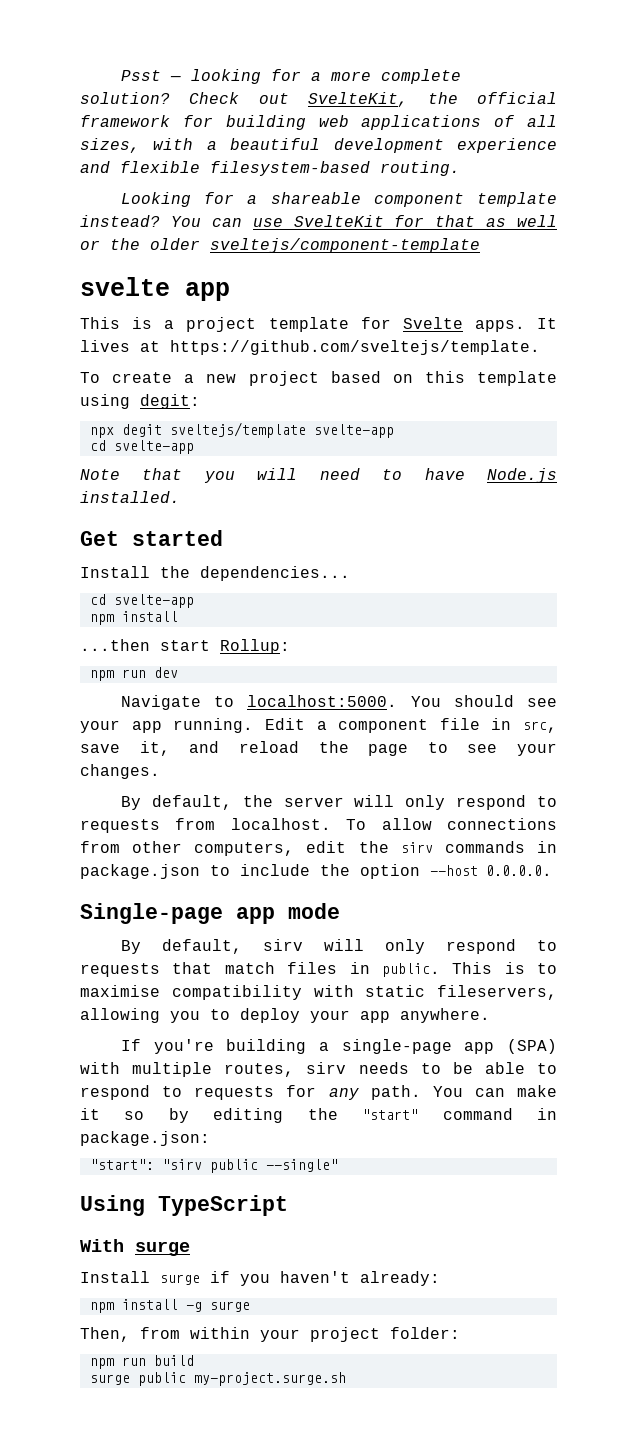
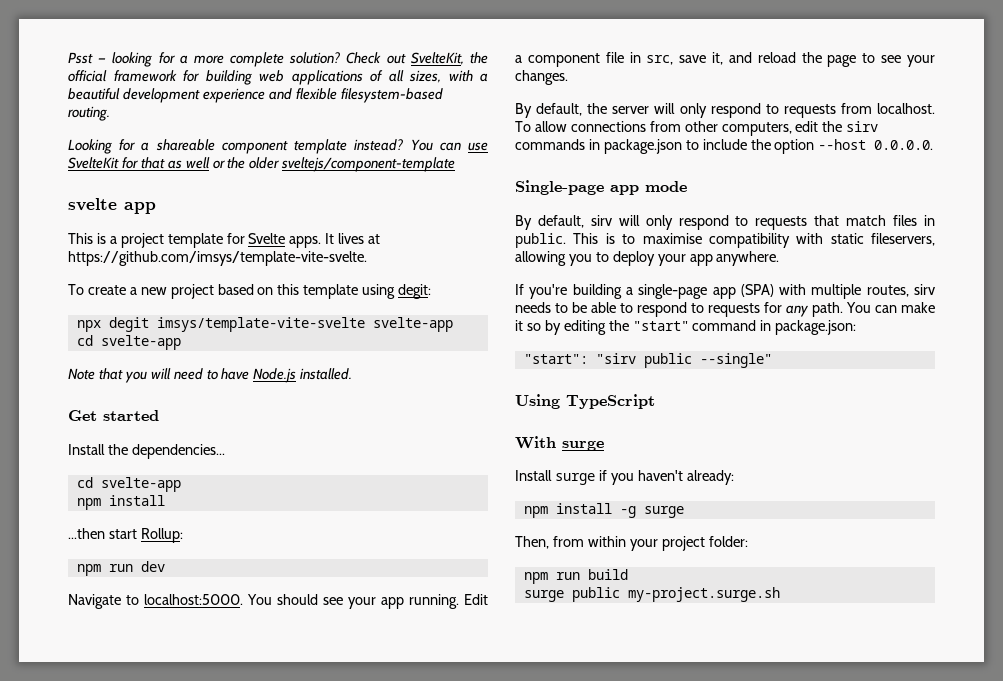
- It lives at https://github.com/sveltejs/template.
+ It lives at https://github.com/imsys/template-vite-svelte.
- npx degit sveltejs/template svelte-app
+ npx degit imsys/template-vite-svelte svelte-app

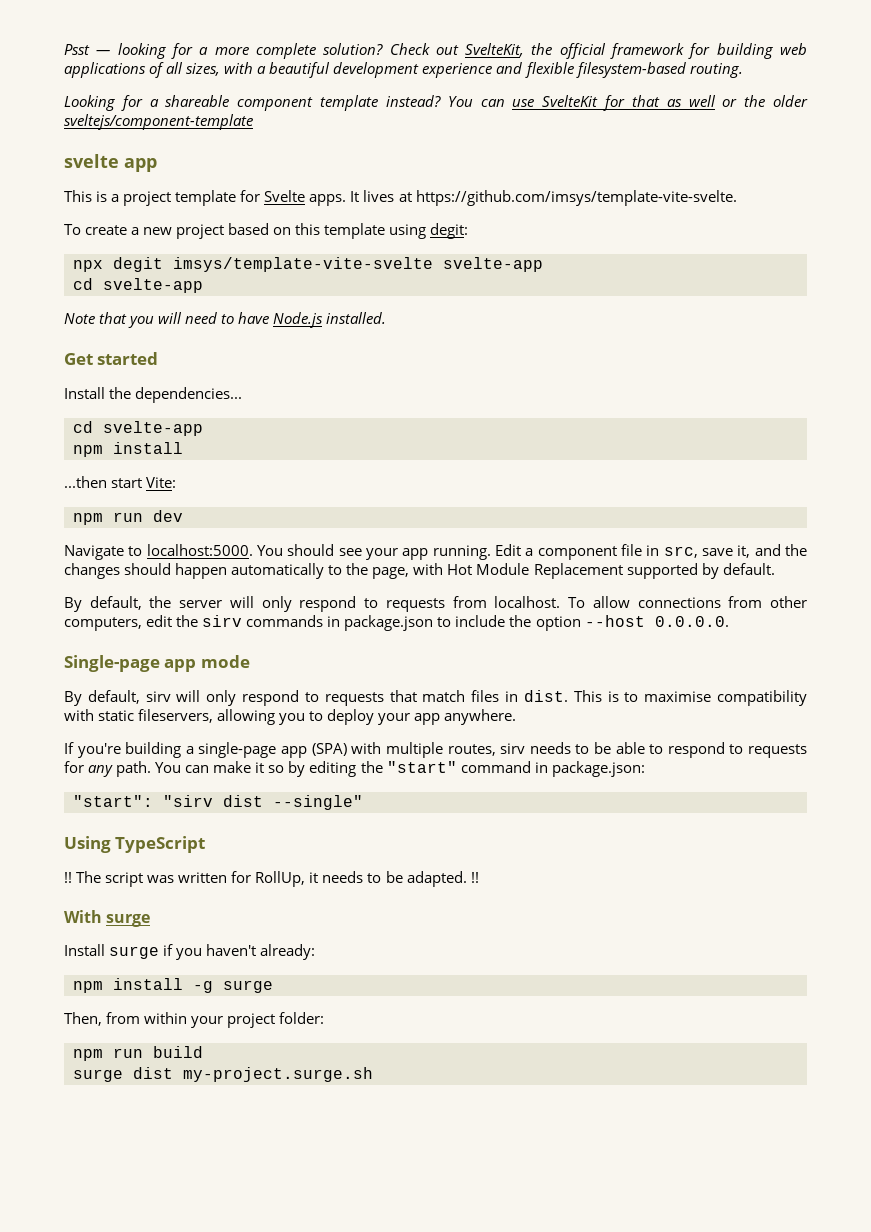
- ...then start Rollup:
+ ...then start Vite:
- Edit a component file in src, save it, and reload the page to see your changes.
+ Edit a component file in src, save it, and the changes should happen automatically to the page, with Hot Module Replacement supported by default.
- By default, sirv will only respond to requests that match files in public.
+ By default, sirv will only respond to requests that match files in dist.
- "start": "sirv public --single"
+ "start": "sirv dist --single"
+ !! The script was written for RollUp, it needs to be adapted. !!
- surge public my-project.surge.sh
+ surge dist my-project.surge.sh

